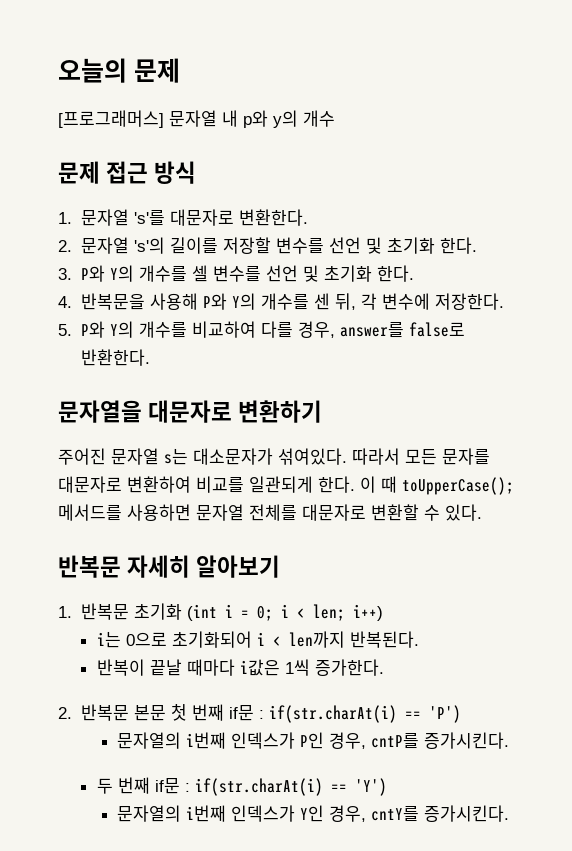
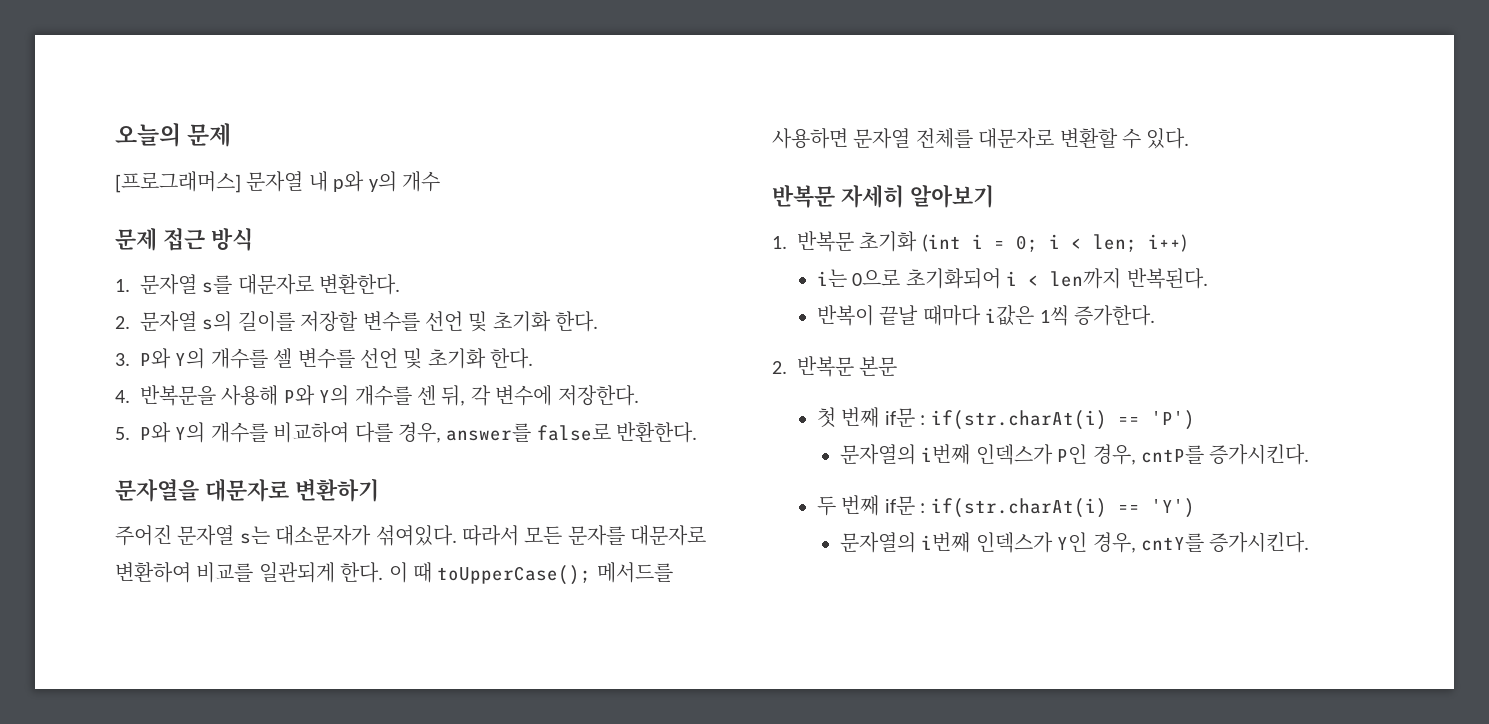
- 1. 문자열 's'를 대문자로 변환한다.
+ 1. 문자열 s를 대문자로 변환한다.
- 2. 문자열 's'의 길이를 저장할 변수를 선언 및 초기화 한다.
+ 2. 문자열 s의 길이를 저장할 변수를 선언 및 초기화 한다.
- 2. 반복문 본문 첫 번째 if문 : if(str.charAt(i) == 'P')
+ 2. 반복문 본문
+ 첫 번째 if문 : if(str.charAt(i) == 'P')

